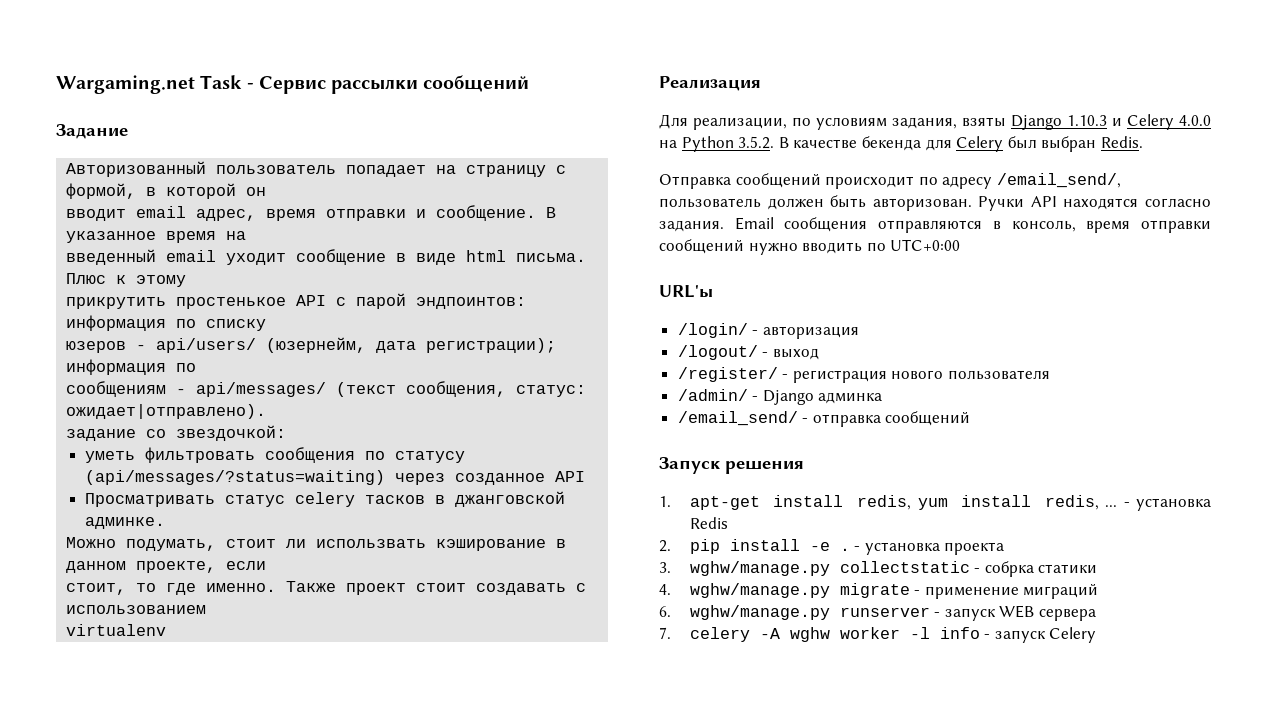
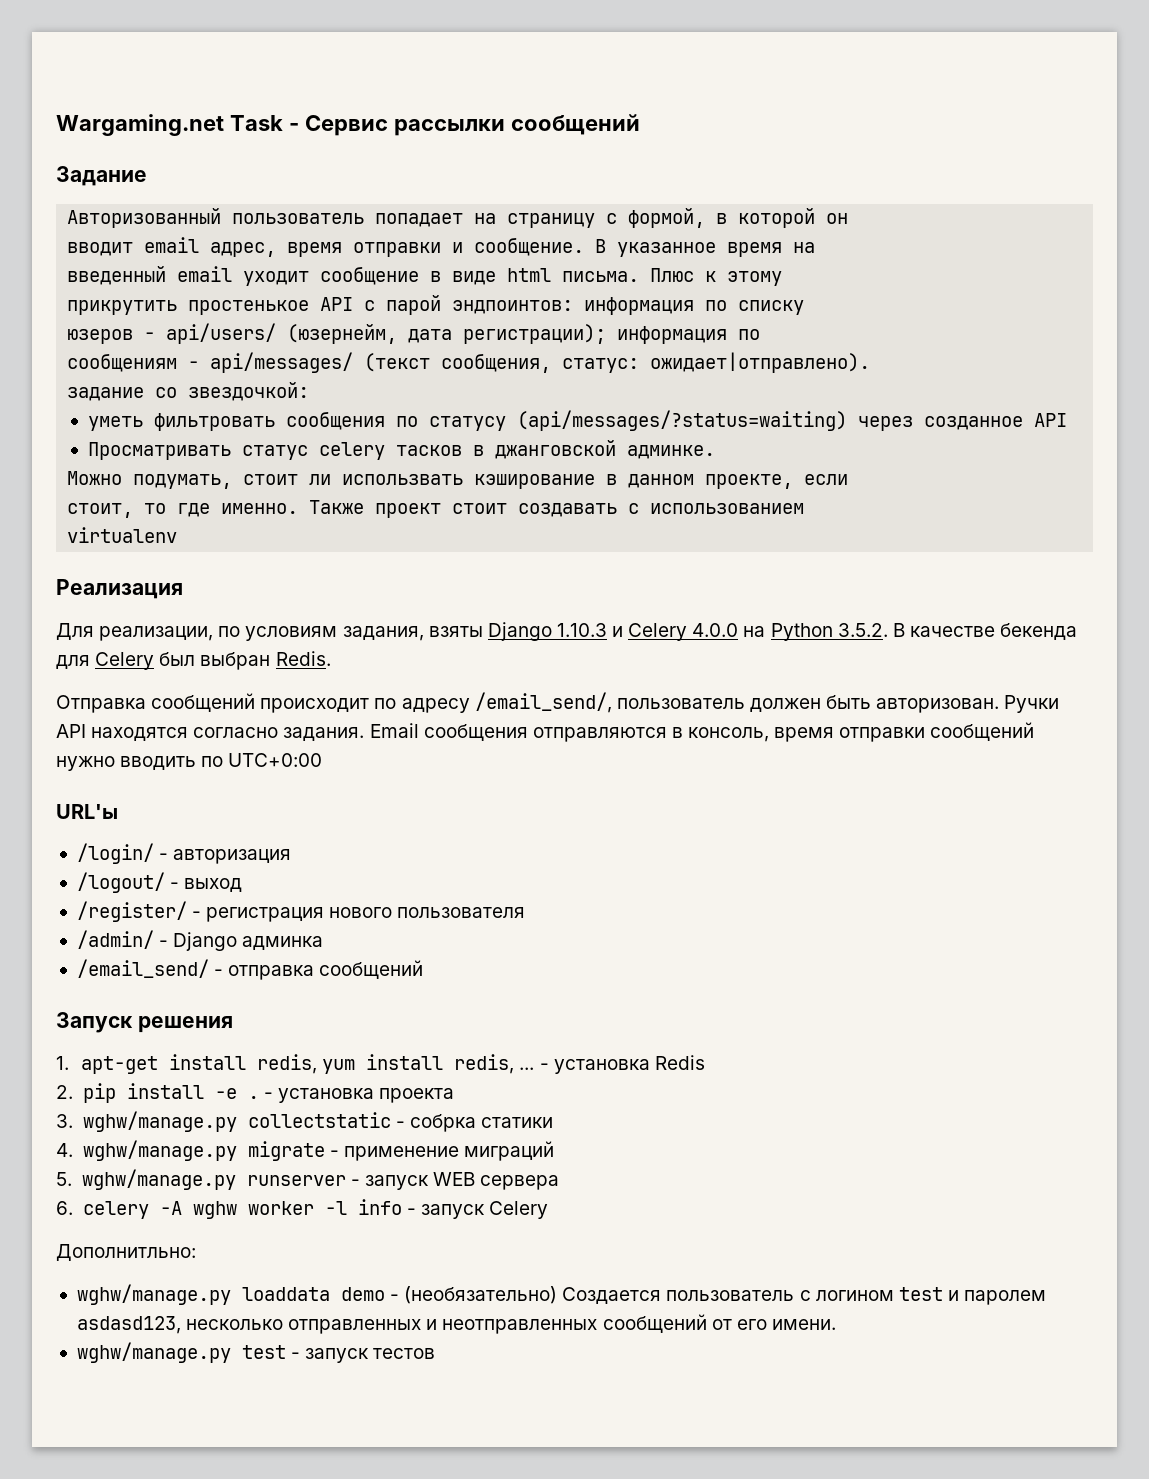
- 6. wghw/manage.py runserver - запуск WEB сервера
+ 5. wghw/manage.py runserver - запуск WEB сервера
- 7. celery -A wghw worker -l info - запуск Celery
+ 6. celery -A wghw worker -l info - запуск Celery
+ Дополнитльно:
+ wghw/manage.py loaddata demo - (необязательно) Создается пользователь с логином test и паролем asdasd123, несколько отправленных и неотправленных сообщений от его имени.
+ wghw/manage.py test - запуск тестов

